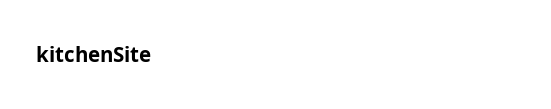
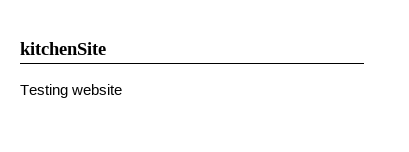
+ Testing website

